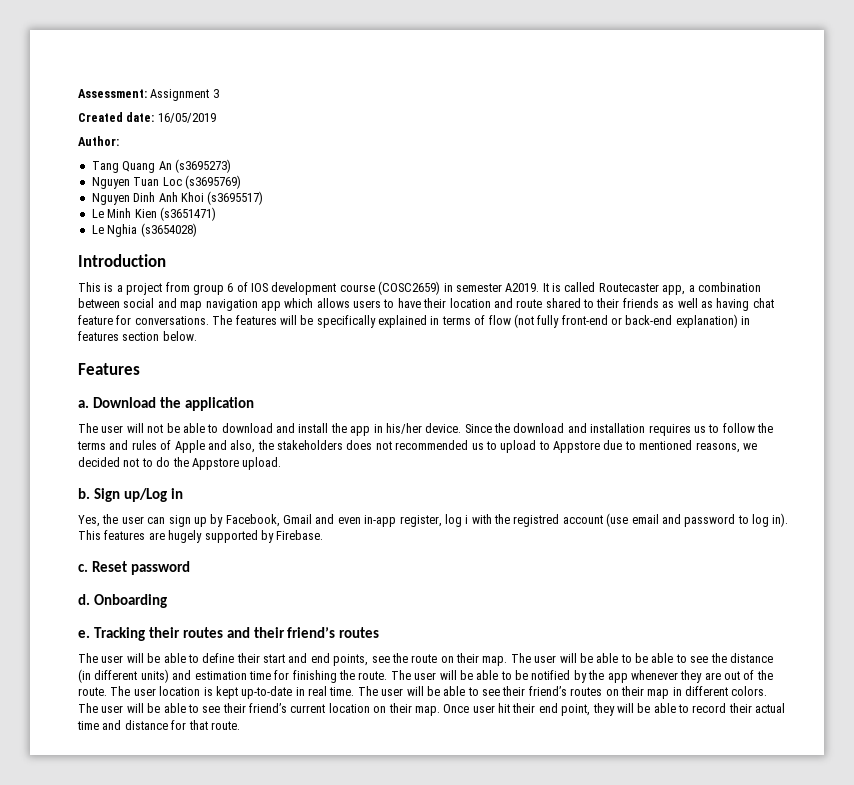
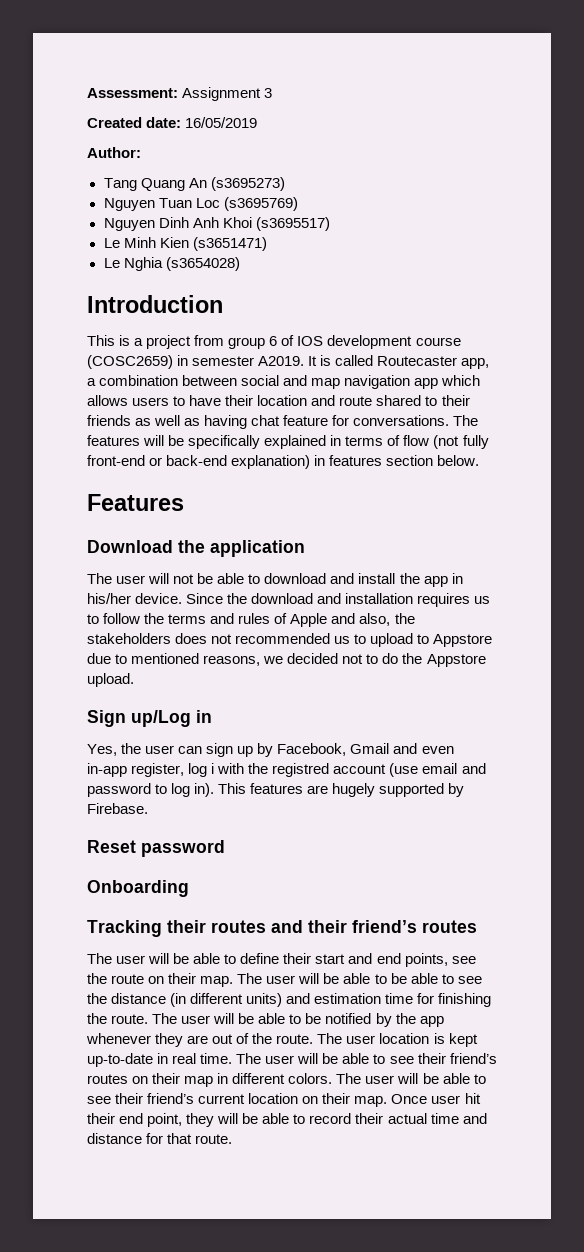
- a.
- b.
- c.
- d.
- e.

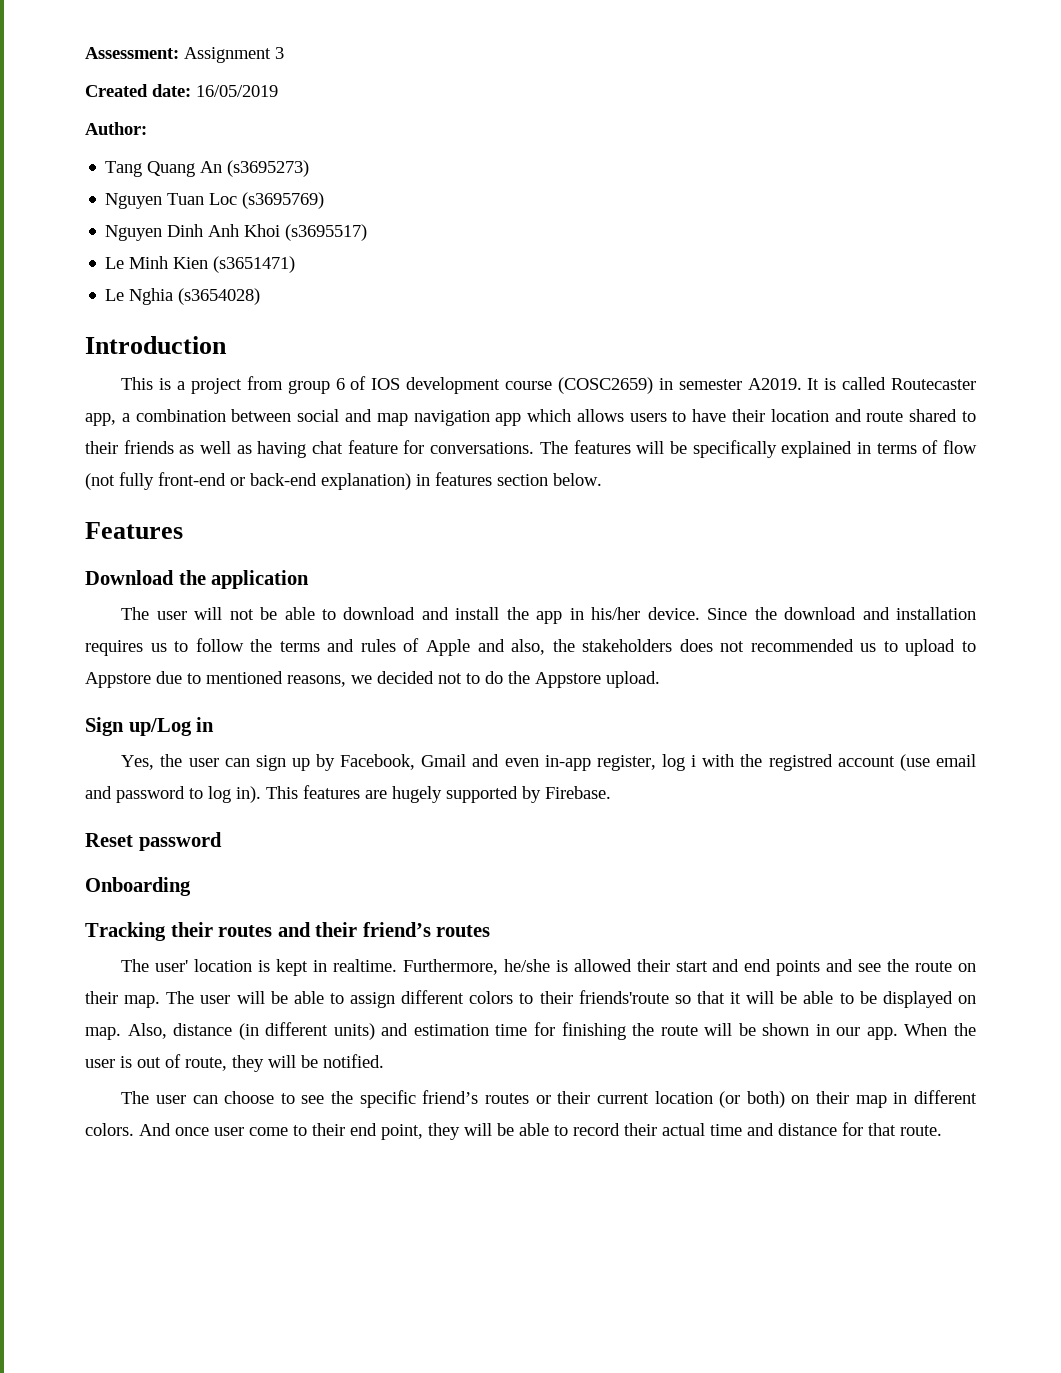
- The user will be able to define their start and end points, see the route on their map.
+ The user' location is kept in realtime. Furthermore, he/she is allowed their start and end points and see the route on their map.
- The user will be able to be able to see the distance (in different units) and estimation time for finishing the route. The user will be able to be notified by the app whenever they are out of the route. The user location is kept up-to-date in real time. The user will be able to see their friend’s routes on their map in different colors.
+ The user will be able to assign different colors to their friends'route so that it will be able to be displayed on map. Also, distance (in different units) and estimation time for finishing the route will be shown in our app. When the user is out of route, they will be notified.
+ The user can choose to see the specific friend’s routes or their current location (or both) on their map in different colors.
- The user will be able to see their friend’s current location on their map. Once user hit their end point, they will be able to record their actual time and distance for that route.
+ And once user come to their end point, they will be able to record their actual time and distance for that route.

